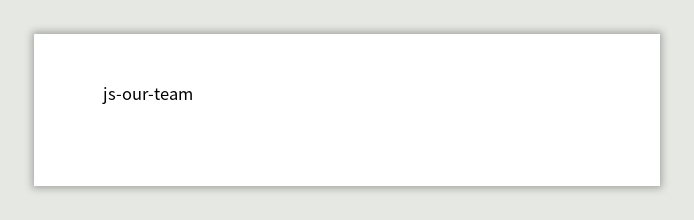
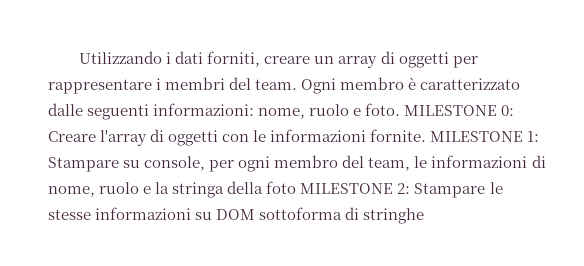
- js-our-team
+ Utilizzando i dati forniti, creare un array di oggetti per rappresentare i membri del team. Ogni membro è caratterizzato dalle seguenti informazioni: nome, ruolo e foto. MILESTONE 0: Creare l'array di oggetti con le informazioni fornite. MILESTONE 1: Stampare su console, per ogni membro del team, le informazioni di nome, ruolo e la stringa della foto MILESTONE 2: Stampare le stesse informazioni su DOM sottoforma di stringhe

